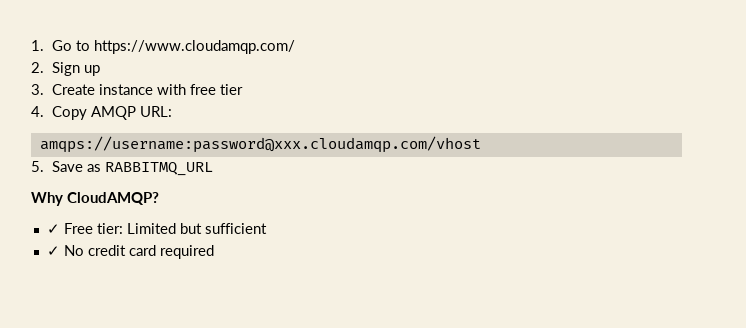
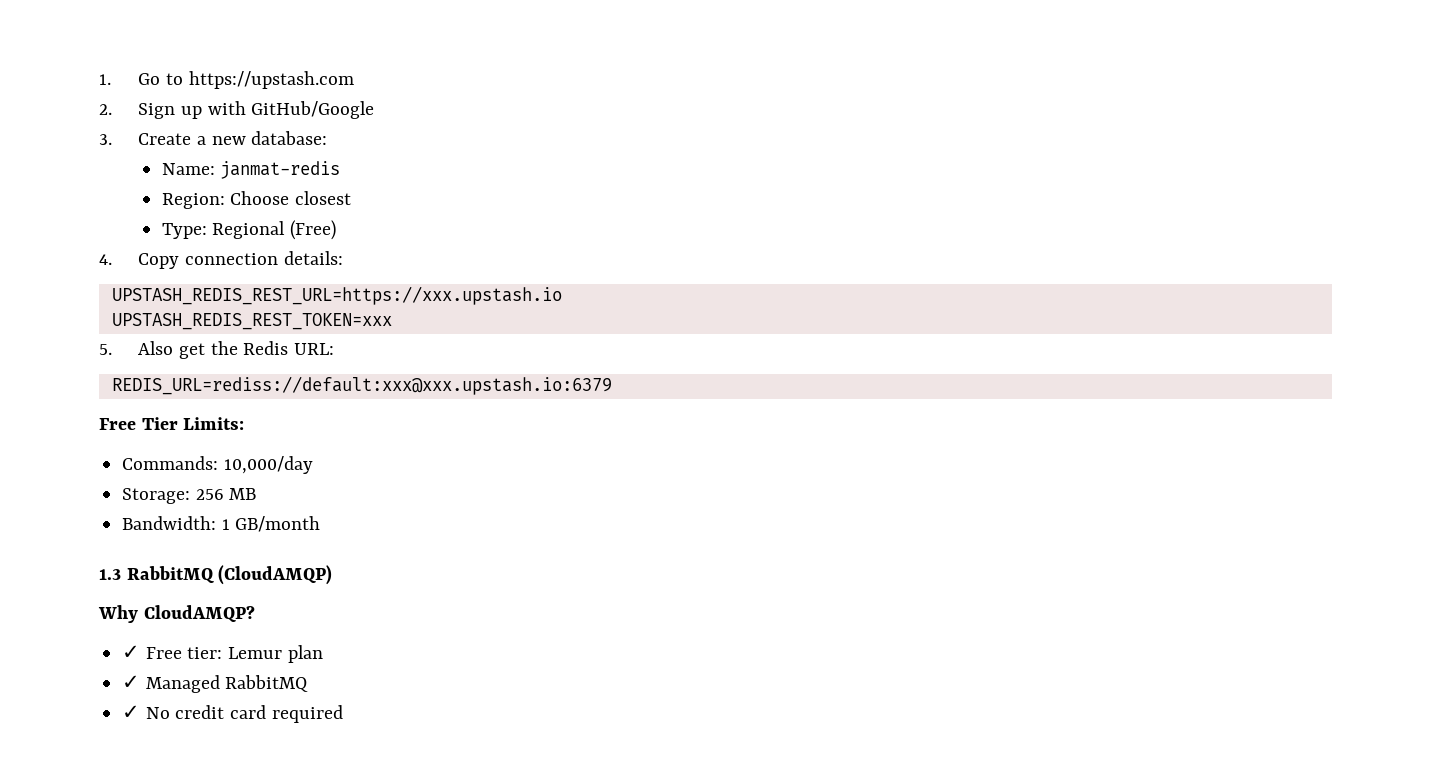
- 1. Go to https://www.cloudamqp.com/
+ 1. Go to https://upstash.com
- 2. Sign up
+ 2. Sign up with GitHub/Google
- 3. Create instance with free tier
- 4. Copy AMQP URL:
- amqps://username:password@xxx.cloudamqp.com/vhost
- 5. Save as RABBITMQ_URL
+ 3. Create a new database:
+ Name: janmat-redis
+ Region: Choose closest
+ Type: Regional (Free)
+ 4. Copy connection details:
+ UPSTASH_REDIS_REST_URL=https://xxx.upstash.io
+ UPSTASH_REDIS_REST_TOKEN=xxx
+ 5. Also get the Redis URL:
+ REDIS_URL=rediss://default:xxx@xxx.upstash.io:6379
+ Free Tier Limits:
+ Commands: 10,000/day
+ Storage: 256 MB
+ Bandwidth: 1 GB/month
+ 1.3 RabbitMQ (CloudAMQP)
- ✓ Free tier: Limited but sufficient
+ ✓ Free tier: Lemur plan
+ ✓ Managed RabbitMQ

